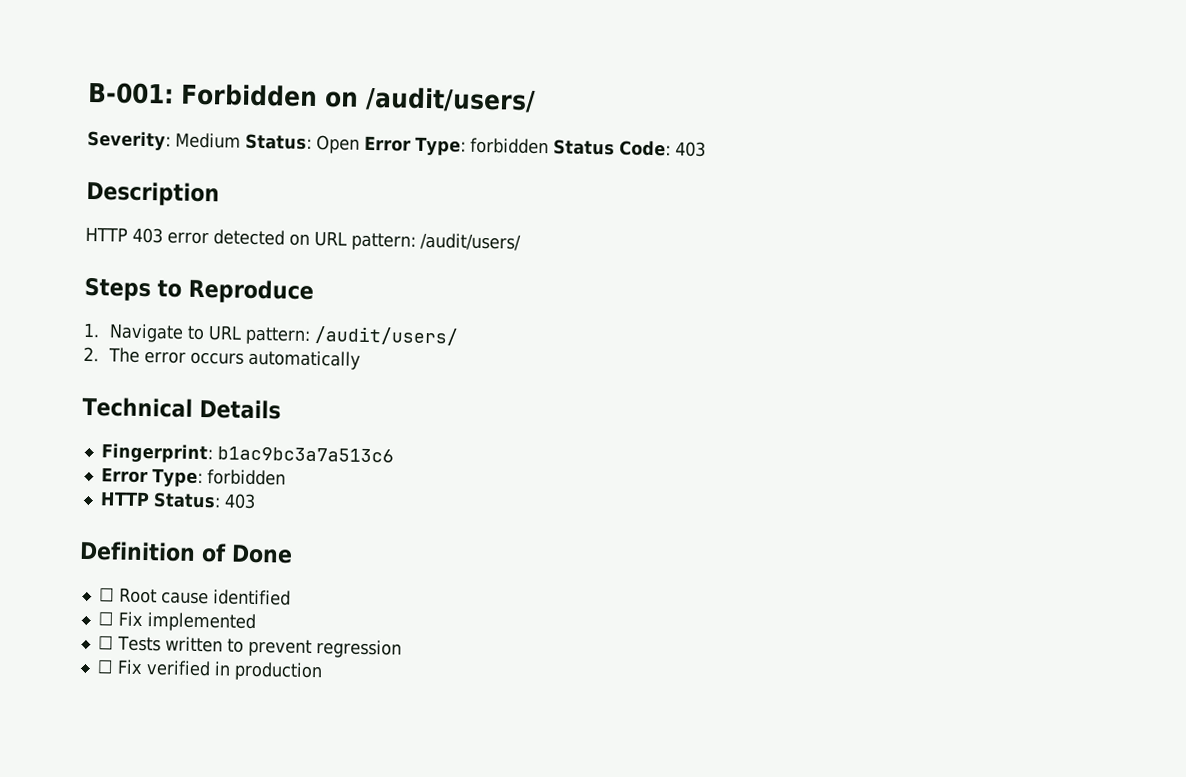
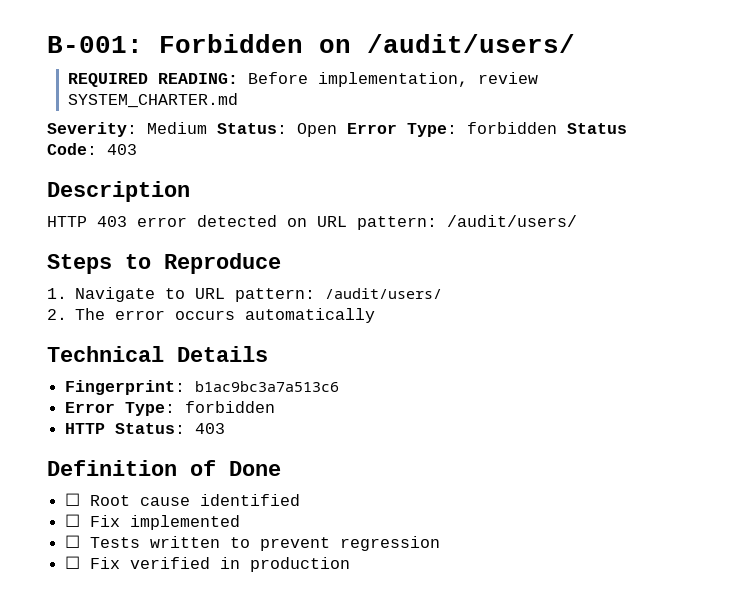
+ REQUIRED READING: Before implementation, review SYSTEM_CHARTER.md

